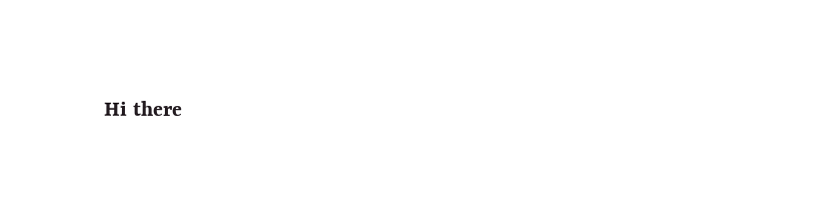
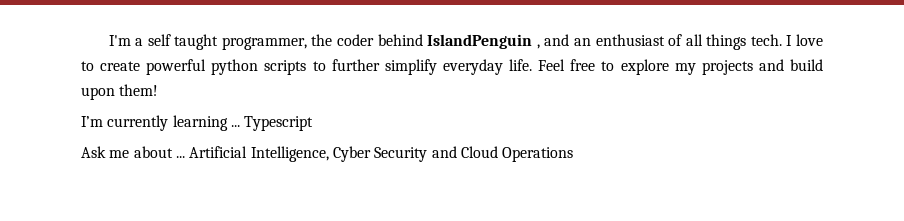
- Hi there
+ I'm a self taught programmer, the coder behind IslandPenguin , and an enthusiast of all things tech. I love to create powerful python scripts to further simplify everyday life. Feel free to explore my projects and build upon them!
+ I’m currently learning ... Typescript
+ Ask me about ... Artificial Intelligence, Cyber Security and Cloud Operations

